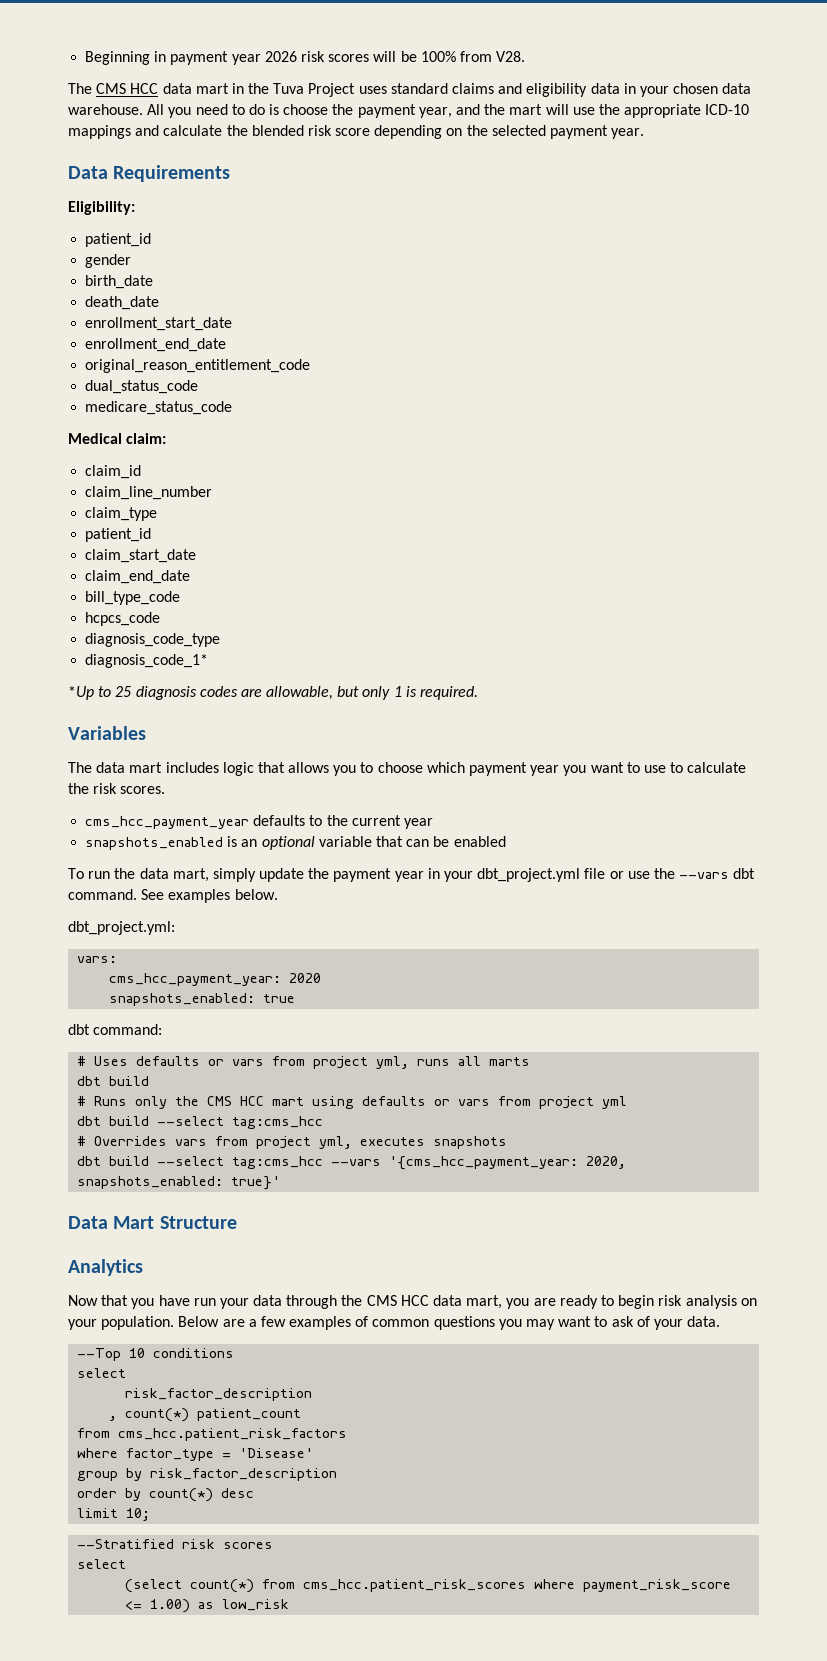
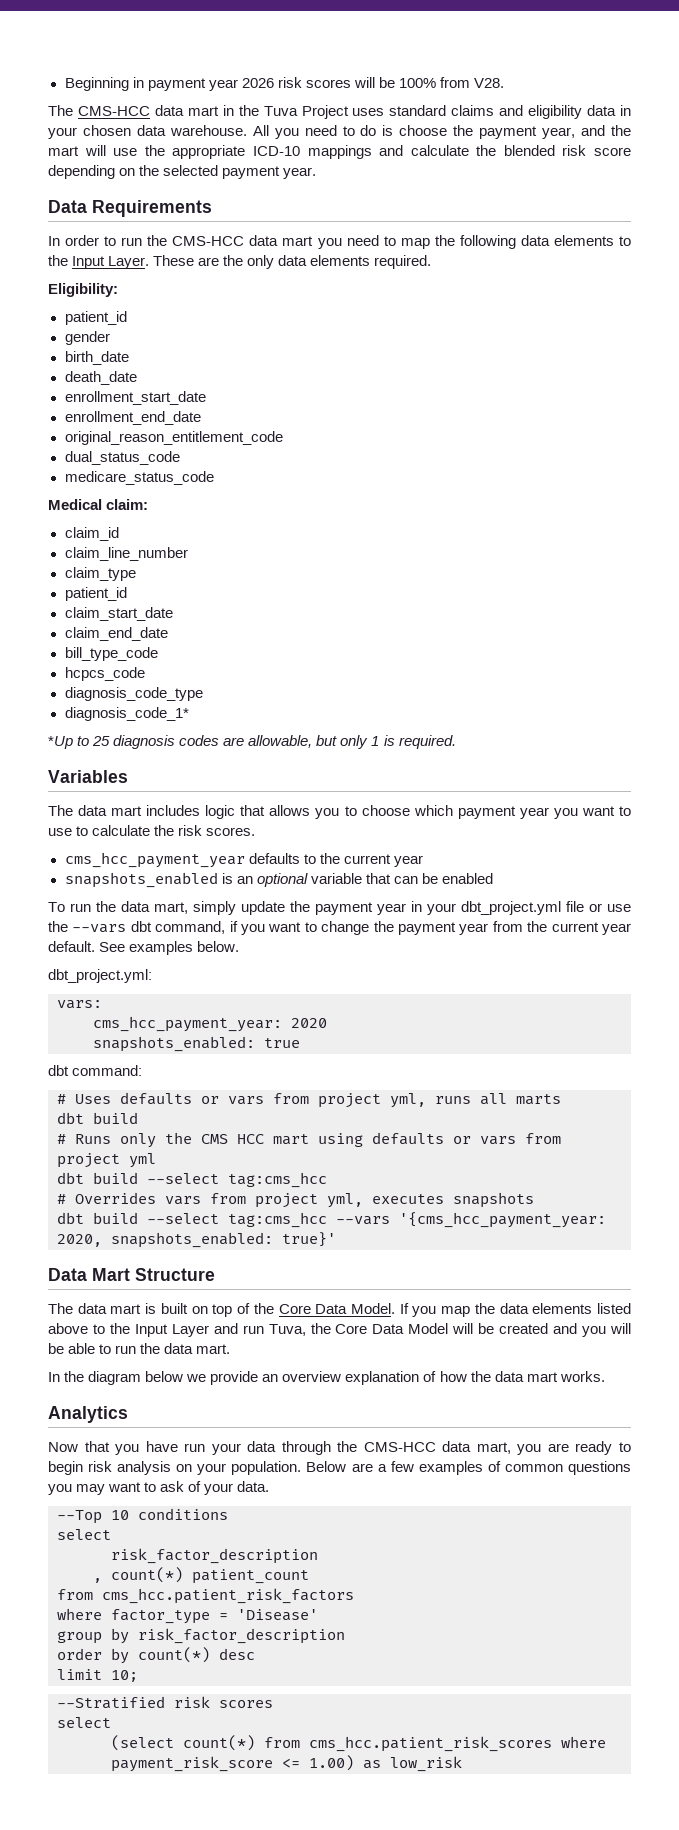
- The CMS HCC data mart in the Tuva Project uses standard claims and eligibility data in your chosen data warehouse.
+ The CMS-HCC data mart in the Tuva Project uses standard claims and eligibility data in your chosen data warehouse.
+ In order to run the CMS-HCC data mart you need to map the following data elements to the Input Layer. These are the only data elements required.
- To run the data mart, simply update the payment year in your dbt_project.yml file or use the --vars dbt command.
+ To run the data mart, simply update the payment year in your dbt_project.yml file or use the --vars dbt command, if you want to change the payment year from the current year default.
+ The data mart is built on top of the Core Data Model. If you map the data elements listed above to the Input Layer and run Tuva, the Core Data Model will be created and you will be able to run the data mart.
+ In the diagram below we provide an overview explanation of how the data mart works.
- Now that you have run your data through the CMS HCC data mart, you are ready to begin risk analysis on your population.
+ Now that you have run your data through the CMS-HCC data mart, you are ready to begin risk analysis on your population.

